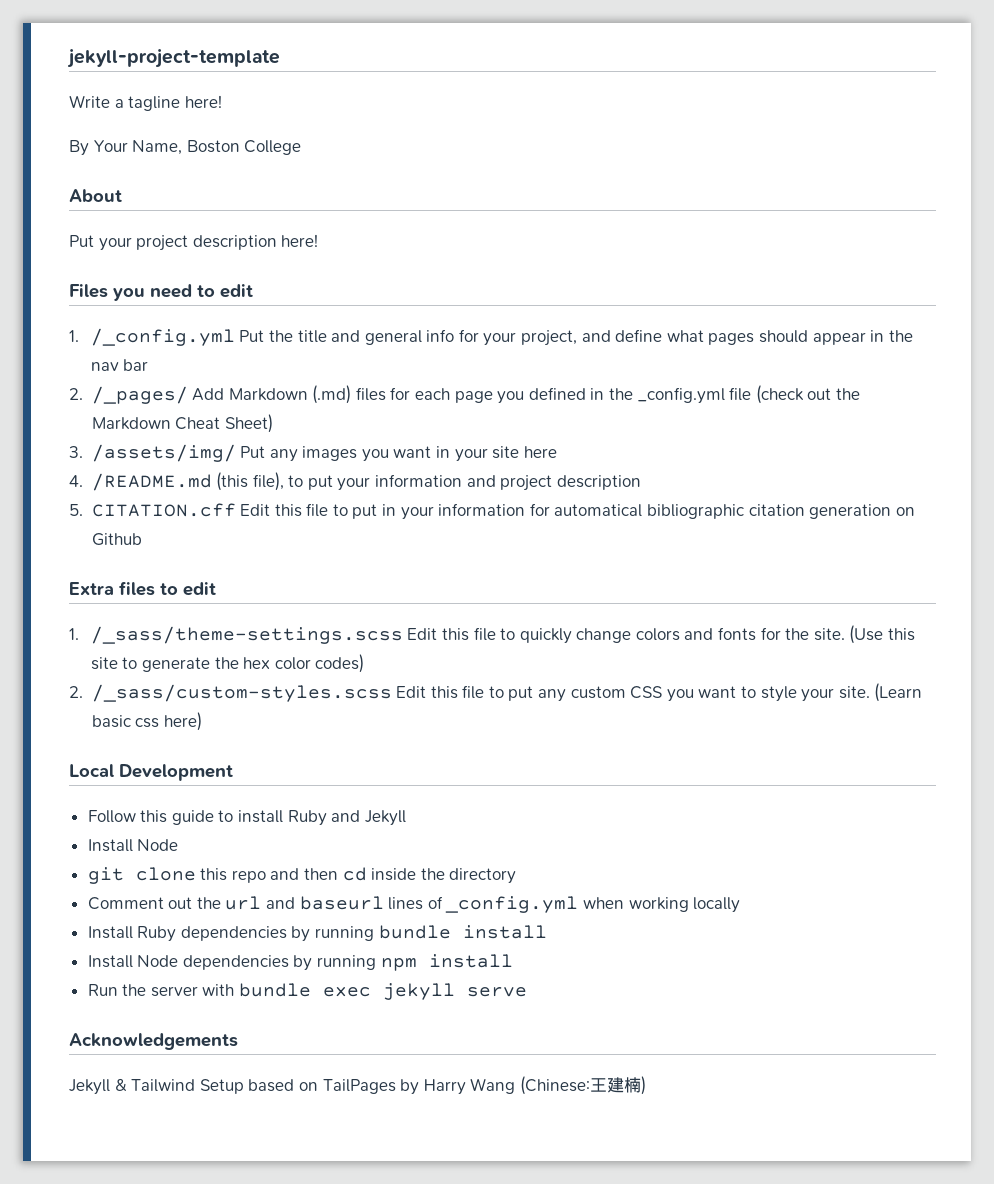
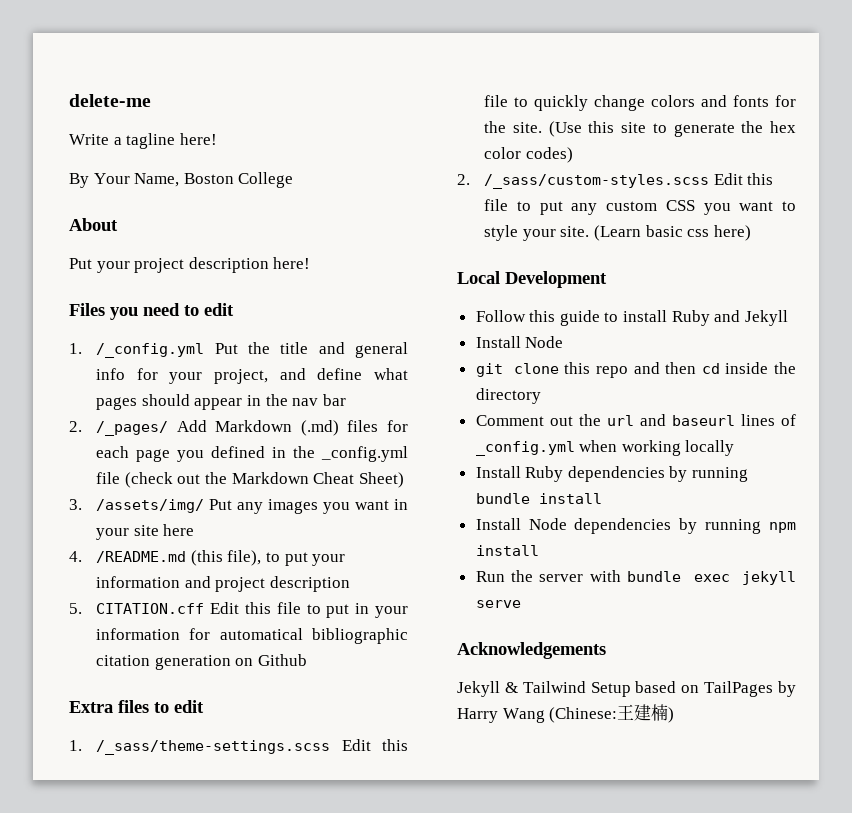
- jekyll-project-template
+ delete-me

